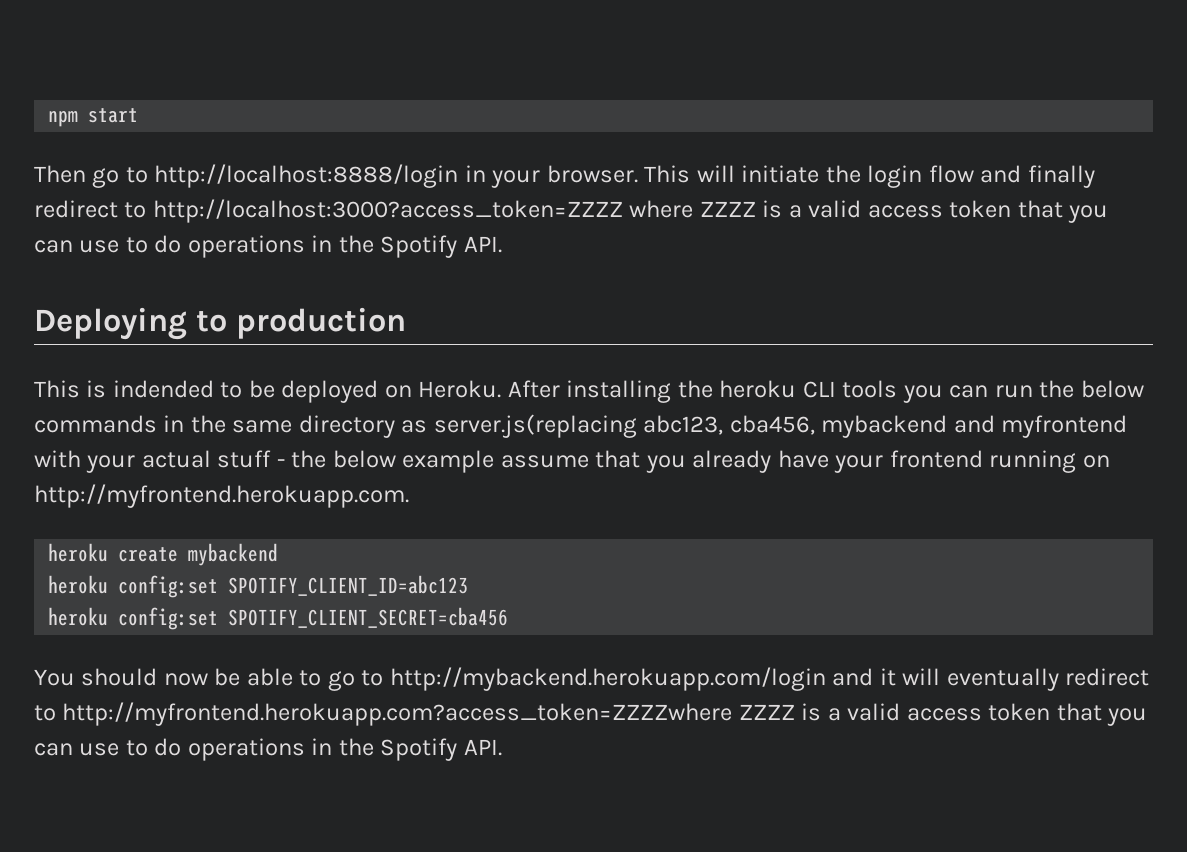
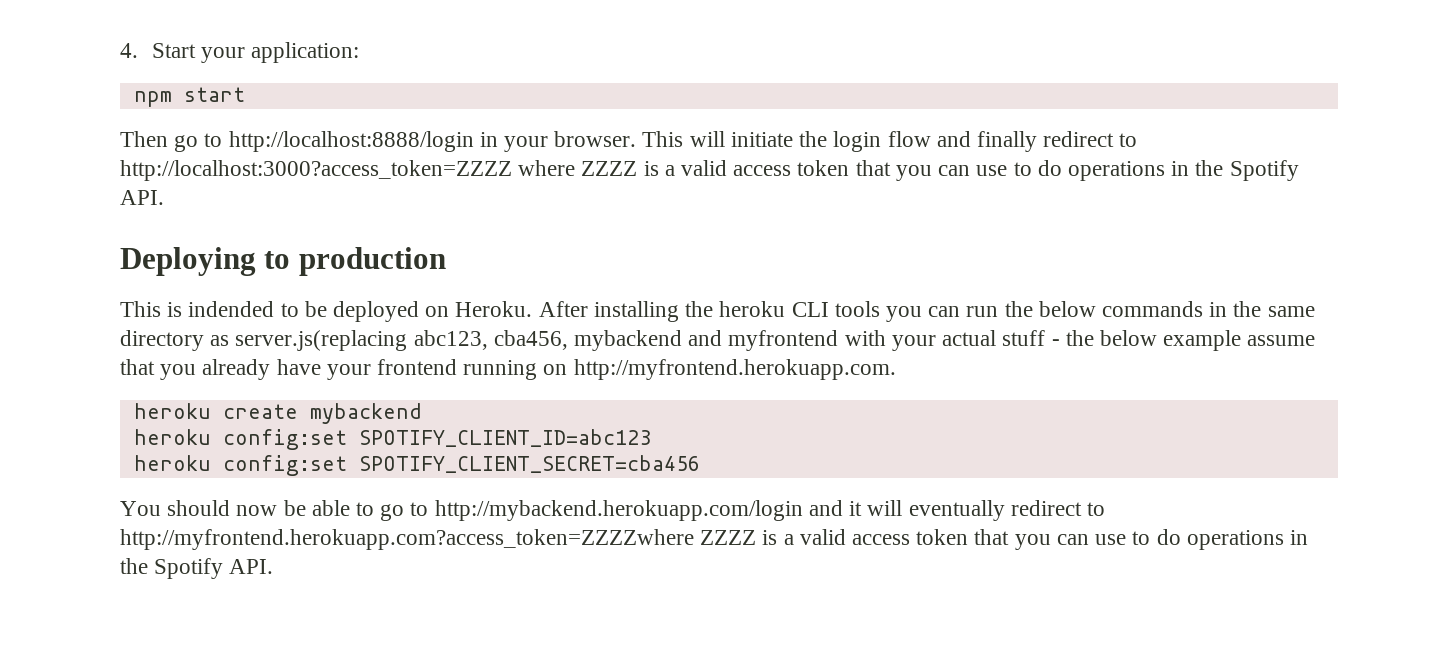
+ 4. Start your application:

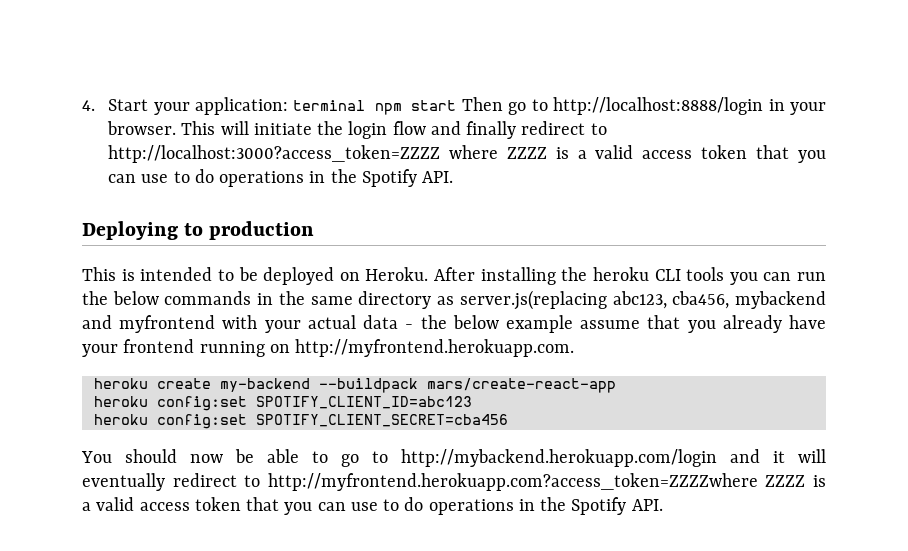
- 4. Start your application:
- npm start
- Then go to http://localhost:8888/login in your browser.
+ 4. Start your application: terminal npm start Then go to http://localhost:8888/login in your browser.
- This is indended to be deployed on Heroku.
+ This is intended to be deployed on Heroku.
- After installing the heroku CLI tools you can run the below commands in the same directory as server.js(replacing abc123, cba456, mybackend and myfrontend with your actual stuff - the below example assume that you already have your frontend running on http://myfrontend.herokuapp.com.
+ After installing the heroku CLI tools you can run the below commands in the same directory as server.js(replacing abc123, cba456, mybackend and myfrontend with your actual data - the below example assume that you already have your frontend running on http://myfrontend.herokuapp.com.
- heroku create mybackend
+ heroku create my-backend --buildpack mars/create-react-app

